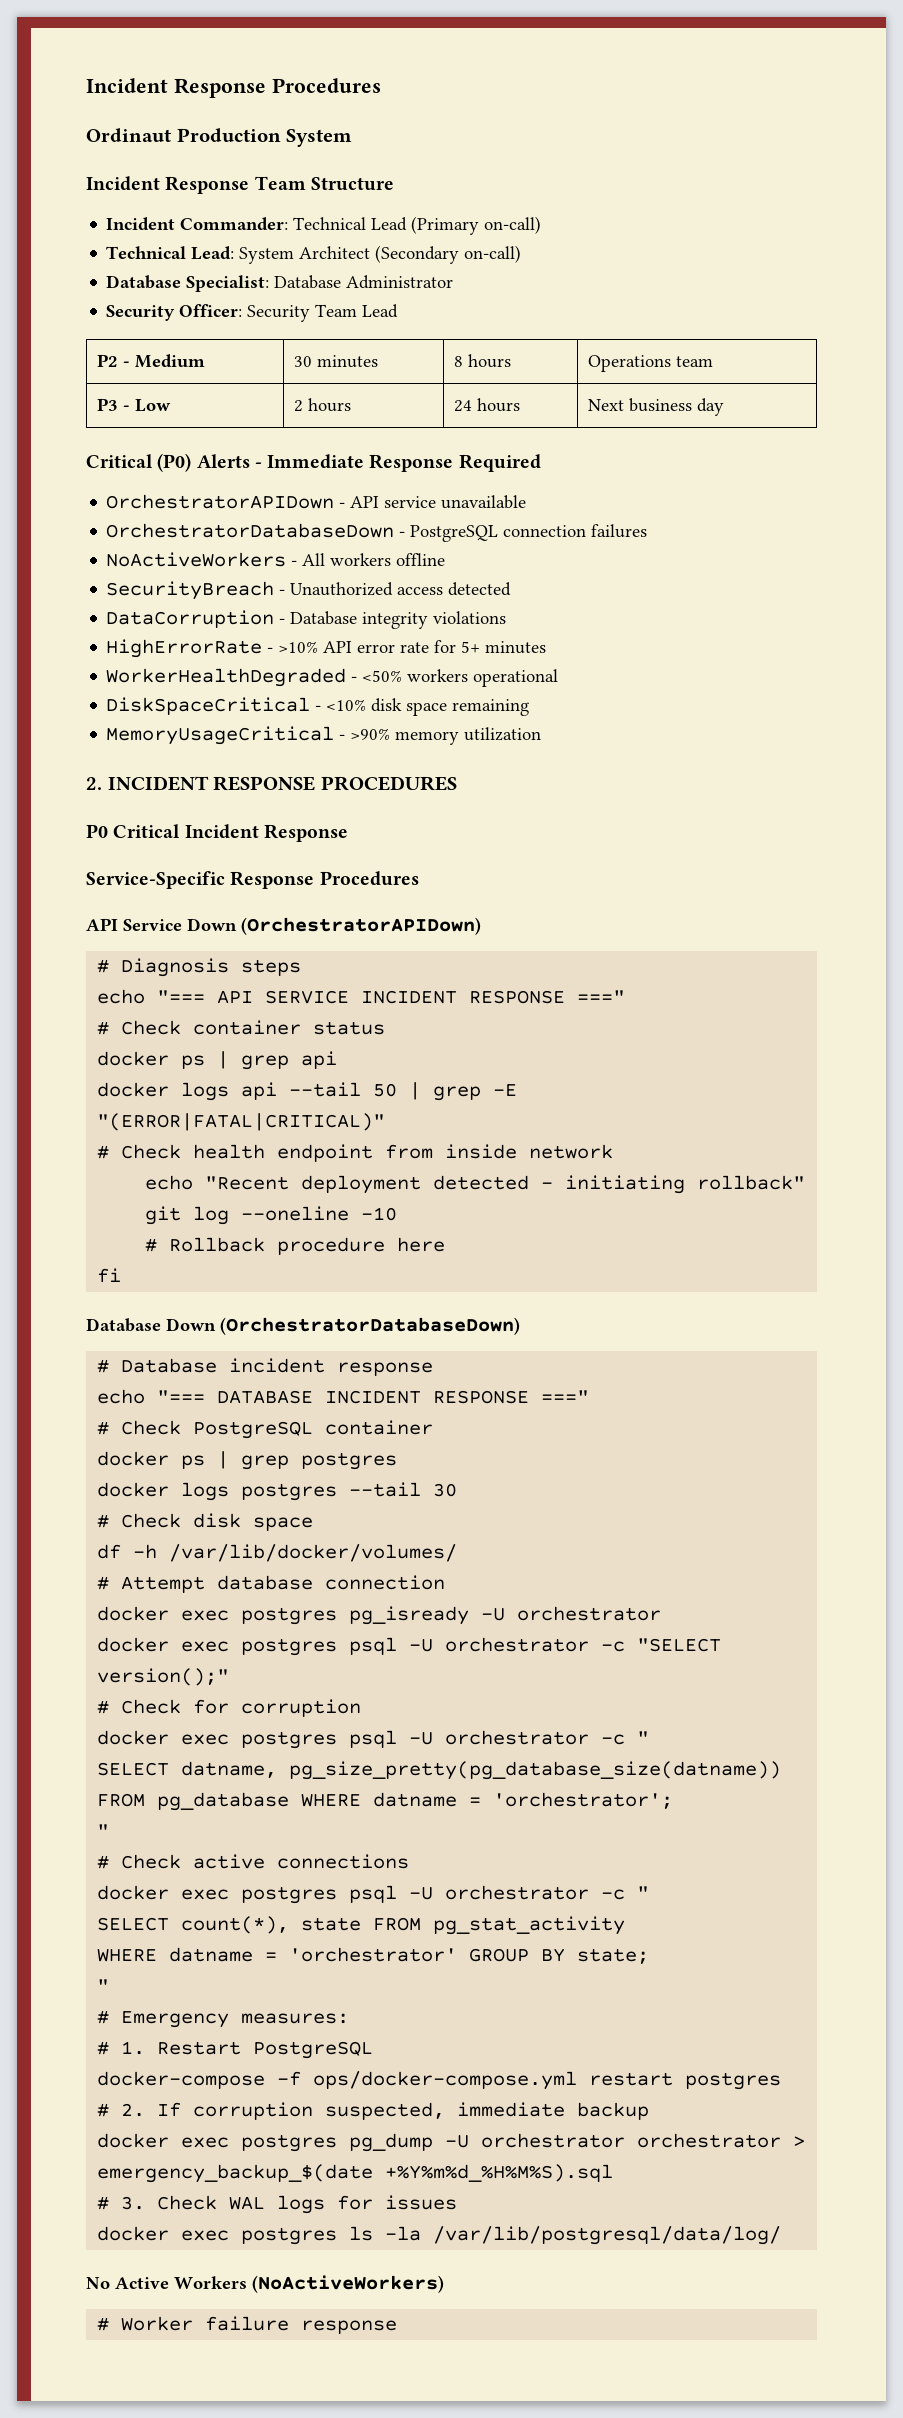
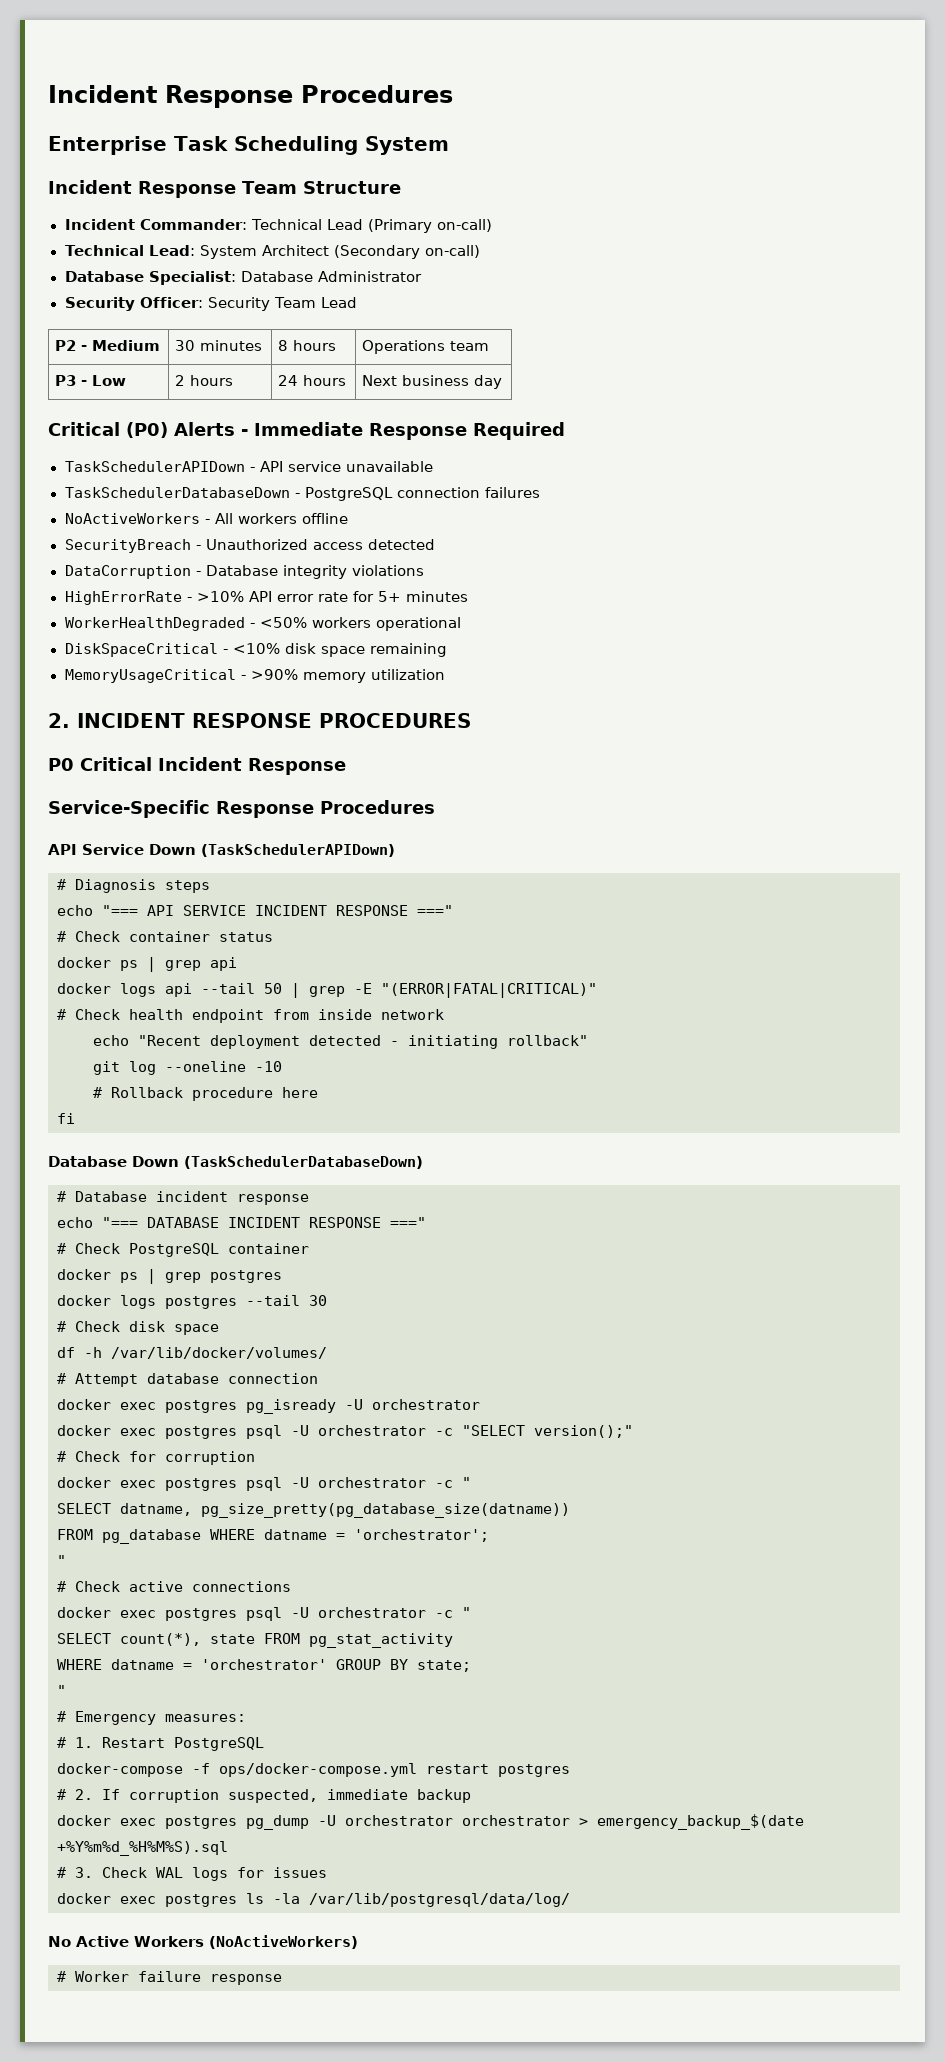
- Ordinaut Production System
+ Enterprise Task Scheduling System
- OrchestratorAPIDown - API service unavailable
+ TaskSchedulerAPIDown - API service unavailable
- OrchestratorDatabaseDown - PostgreSQL connection failures
+ TaskSchedulerDatabaseDown - PostgreSQL connection failures
- API Service Down (OrchestratorAPIDown)
+ API Service Down (TaskSchedulerAPIDown)
- Database Down (OrchestratorDatabaseDown)
+ Database Down (TaskSchedulerDatabaseDown)

